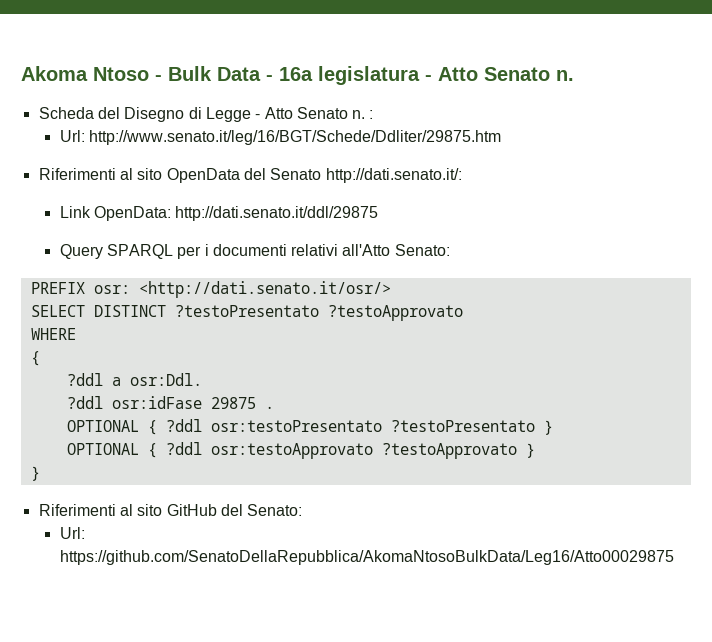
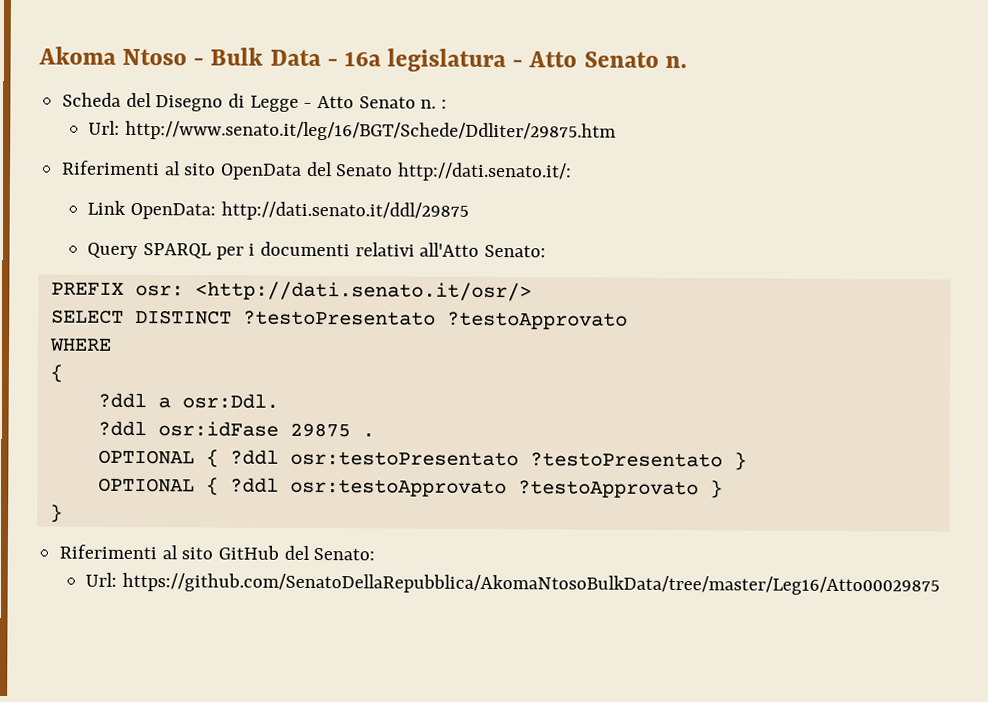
- Url: https://github.com/SenatoDellaRepubblica/AkomaNtosoBulkData/Leg16/Atto00029875
+ Url: https://github.com/SenatoDellaRepubblica/AkomaNtosoBulkData/tree/master/Leg16/Atto00029875

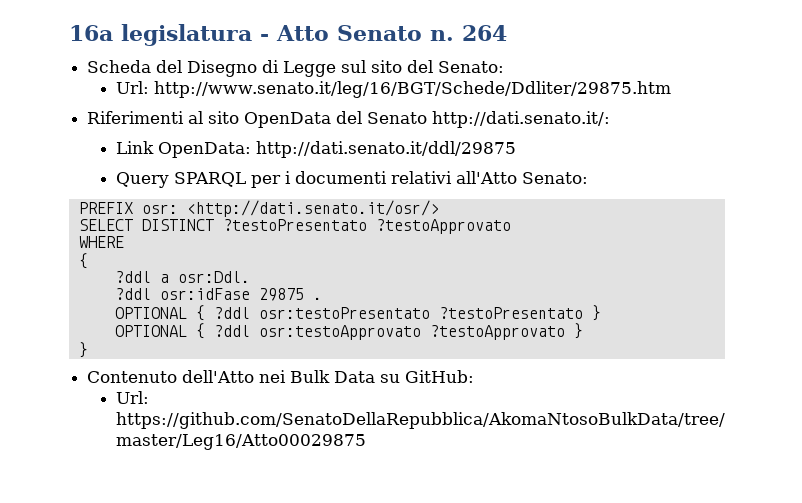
- Akoma Ntoso - Bulk Data - 16a legislatura - Atto Senato n.
+ 16a legislatura - Atto Senato n. 264
- Scheda del Disegno di Legge - Atto Senato n. :
+ Scheda del Disegno di Legge sul sito del Senato:
- Riferimenti al sito GitHub del Senato:
+ Contenuto dell'Atto nei Bulk Data su GitHub:

